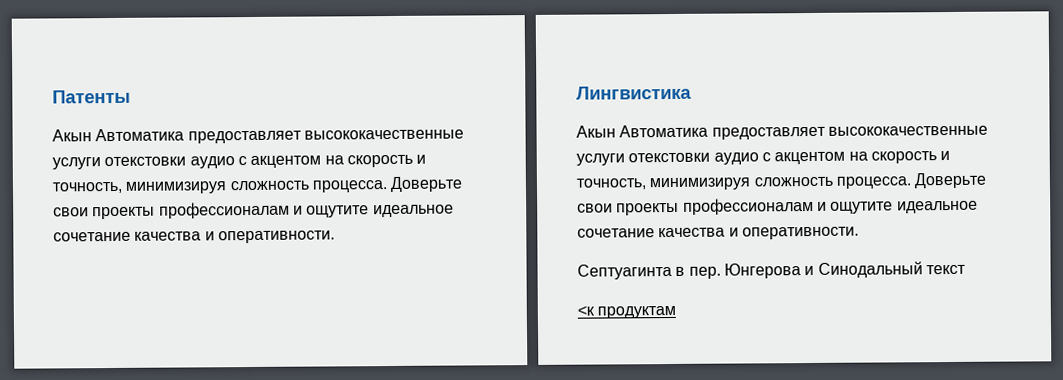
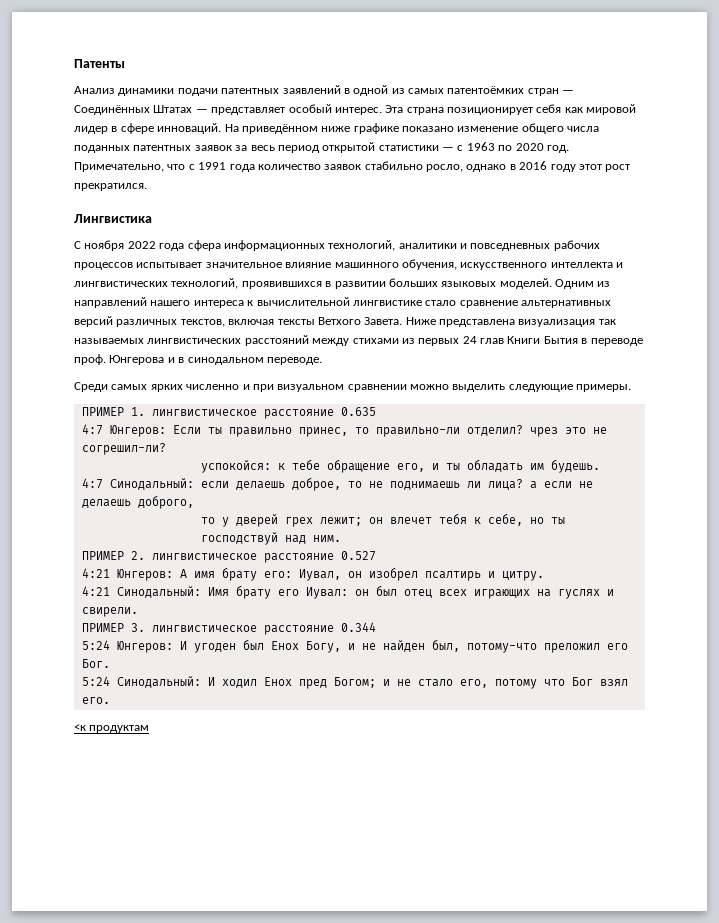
  Патенты
- Акын Автоматика предоставляет высококачественные услуги отекстовки аудио с акцентом на скорость и точность, минимизируя сложность процесса. Доверьте свои проекты профессионалам и ощутите идеальное сочетание качества и оперативности.
+ Анализ динамики подачи патентных заявлений в одной из самых патентоёмких стран — Соединённых Штатах — представляет особый интерес. Эта страна позиционирует себя как мировой лидер в сфере инноваций. На приведённом ниже графике показано изменение общего числа поданных патентных заявок за весь период открытой статистики — с 1963 по 2020 год. Примечательно, что с 1991 года количество заявок стабильно росло, однако в 2016 году этот рост прекратился.
  Лингвистика
- Акын Автоматика предоставляет высококачественные услуги отекстовки аудио с акцентом на скорость и точность, минимизируя сложность процесса. Доверьте свои проекты профессионалам и ощутите идеальное сочетание качества и оперативности.
- Септуагинта в пер. Юнгерова и Синодальный текст
+ С ноября 2022 года сфера информационных технологий, аналитики и повседневных рабочих процессов испытывает значительное влияние машинного обучения, искусственного интеллекта и лингвистических технологий, проявившихся в развитии больших языковых моделей. Одним из направлений нашего интереса к вычислительной лингвистике стало сравнение альтернативных версий различных текстов, включая тексты Ветхого Завета. Ниже представлена визуализация так называемых лингвистических расстояний между стихами из первых 24 глав Книги Бытия в переводе проф. Юнгерова и в синодальном переводе.
+ Среди самых ярких численно и при визуальном сравнении можно выделить следующие примеры.
+ ПРИМЕР 1. лингвистическое расстояние 0.635
+ 4:7 Юнгеров: Если ты правильно принес, то правильно-ли отделил? чрез это не согрешил-ли?
+ успокойся: к тебе обращение его, и ты обладать им будешь.
+ 4:7 Синодальный: если делаешь доброе, то не поднимаешь ли лица? а если не делаешь доброго,
+ то у дверей грех лежит; он влечет тебя к себе, но ты господствуй над ним.
+ ПРИМЕР 2. лингвистическое расстояние 0.527
+ 4:21 Юнгеров: А имя брату его: Иувал, он изобрел псалтирь и цитру.
+ 4:21 Синодальный: Имя брату его Иувал: он был отец всех играющих на гуслях и свирели.
+ ПРИМЕР 3. лингвистическое расстояние 0.344
+ 5:24 Юнгеров: И угоден был Енох Богу, и не найден был, потому-что преложил его Бог.
+ 5:24 Синодальный: И ходил Енох пред Богом; и не стало его, потому что Бог взял его.

